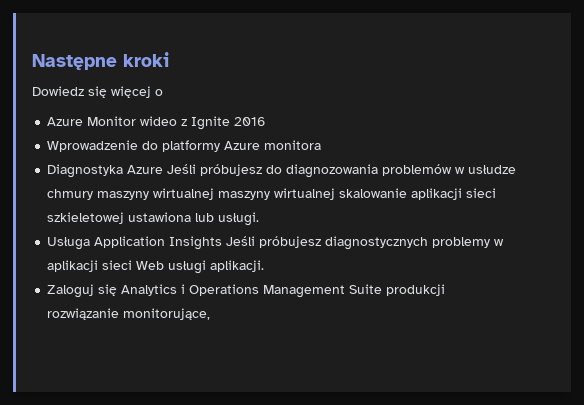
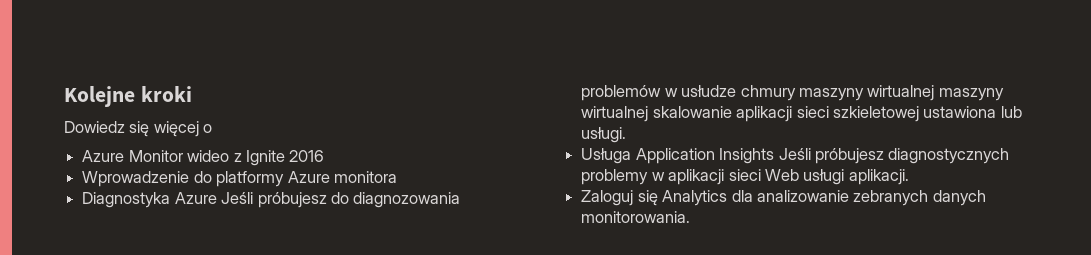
- Następne kroki
+ Kolejne kroki
- Zaloguj się Analytics i Operations Management Suite produkcji rozwiązanie monitorujące,
+ Zaloguj się Analytics dla analizowanie zebranych danych monitorowania.

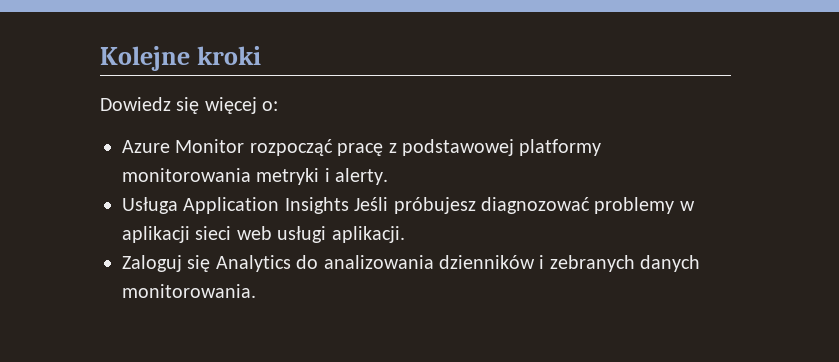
- Dowiedz się więcej o
+ Dowiedz się więcej o:
- Azure Monitor wideo z Ignite 2016
- Wprowadzenie do platformy Azure monitora
- Diagnostyka Azure Jeśli próbujesz do diagnozowania problemów w usłudze chmury maszyny wirtualnej maszyny wirtualnej skalowanie aplikacji sieci szkieletowej ustawiona lub usługi.
+ Azure Monitor rozpocząć pracę z podstawowej platformy monitorowania metryki i alerty.
- Usługa Application Insights Jeśli próbujesz diagnostycznych problemy w aplikacji sieci Web usługi aplikacji.
+ Usługa Application Insights Jeśli próbujesz diagnozować problemy w aplikacji sieci web usługi aplikacji.
- Zaloguj się Analytics dla analizowanie zebranych danych monitorowania.
+ Zaloguj się Analytics do analizowania dzienników i zebranych danych monitorowania.

